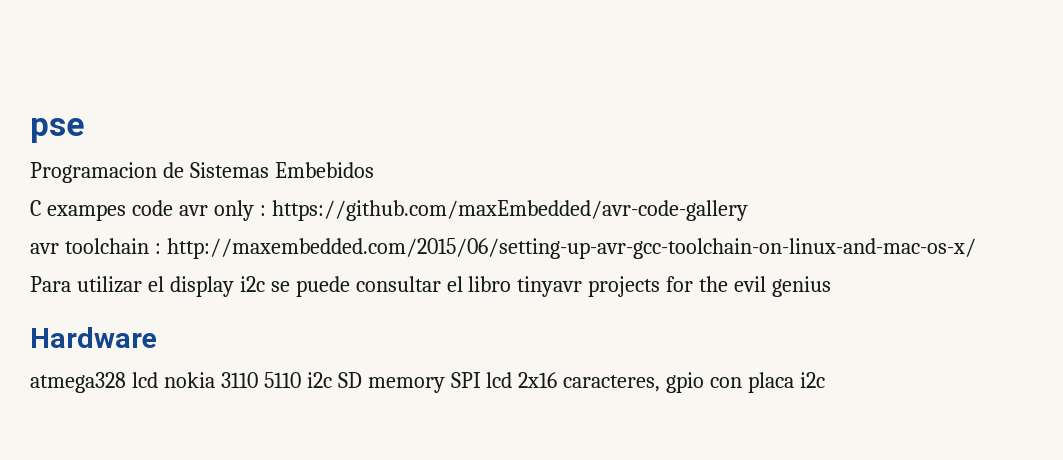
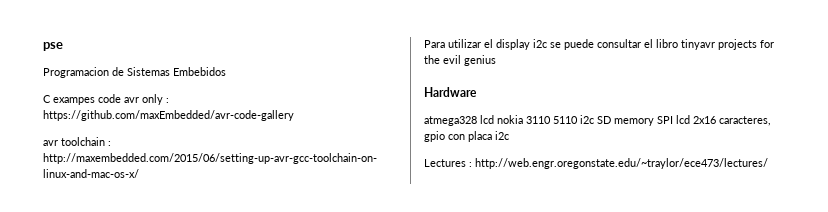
+ Lectures : http://web.engr.oregonstate.edu/~traylor/ece473/lectures/

